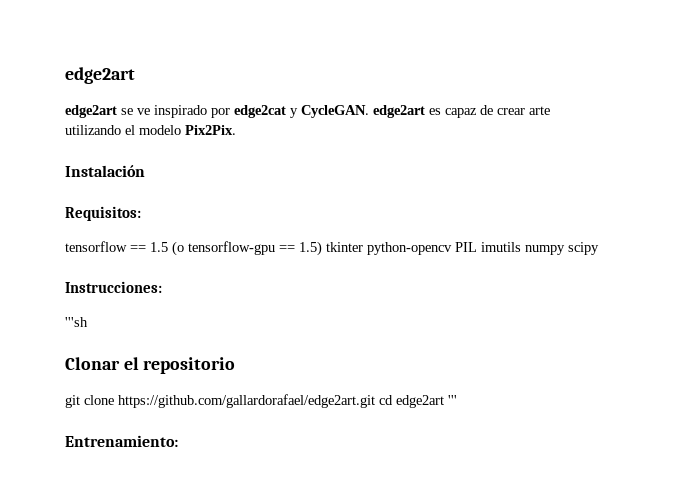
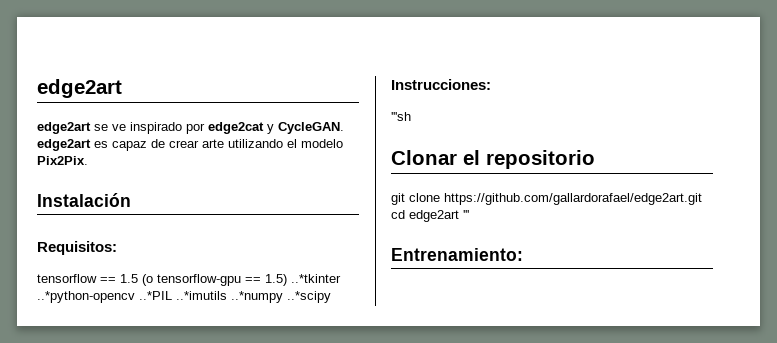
- tensorflow == 1.5 (o tensorflow-gpu == 1.5) tkinter python-opencv PIL imutils numpy scipy
+ tensorflow == 1.5 (o tensorflow-gpu == 1.5) ..*tkinter ..*python-opencv ..*PIL ..*imutils ..*numpy ..*scipy

